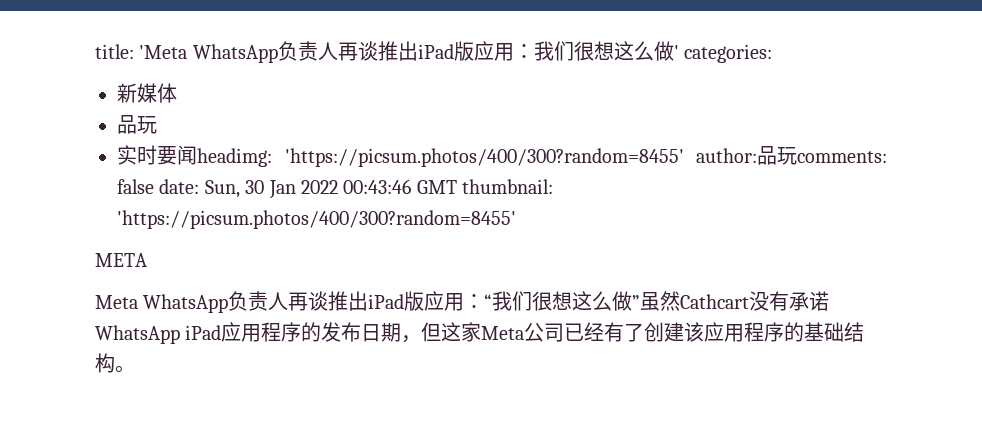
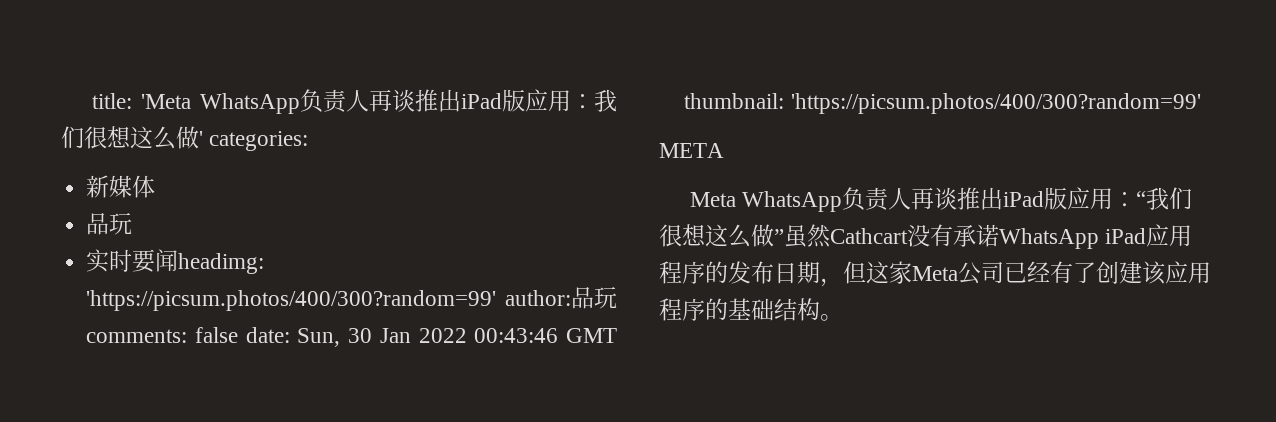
- 实时要闻headimg: 'https://picsum.photos/400/300?random=8455' author:品玩comments: false date: Sun, 30 Jan 2022 00:43:46 GMT thumbnail: 'https://picsum.photos/400/300?random=8455'
+ 实时要闻headimg: 'https://picsum.photos/400/300?random=99' author:品玩comments: false date: Sun, 30 Jan 2022 00:43:46 GMT thumbnail: 'https://picsum.photos/400/300?random=99'

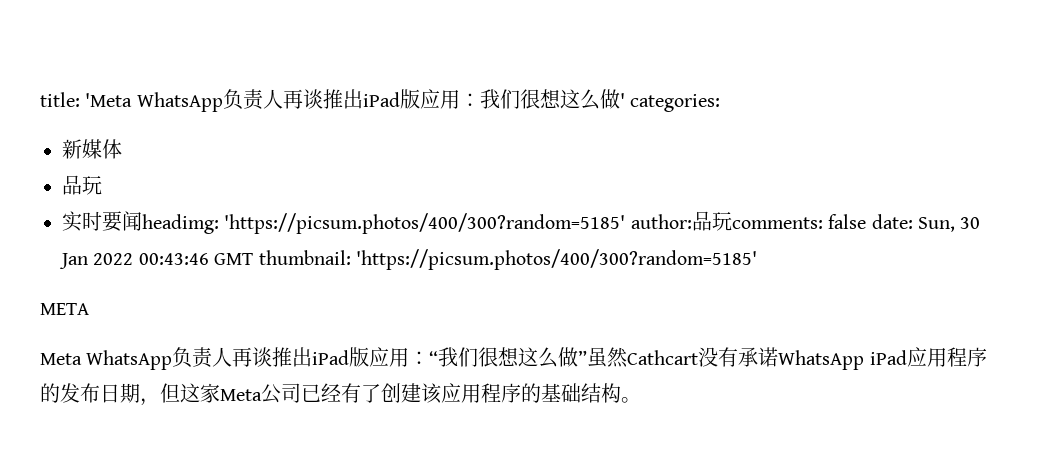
- 实时要闻headimg: 'https://picsum.photos/400/300?random=99' author:品玩comments: false date: Sun, 30 Jan 2022 00:43:46 GMT thumbnail: 'https://picsum.photos/400/300?random=99'
+ 实时要闻headimg: 'https://picsum.photos/400/300?random=5185' author:品玩comments: false date: Sun, 30 Jan 2022 00:43:46 GMT thumbnail: 'https://picsum.photos/400/300?random=5185'

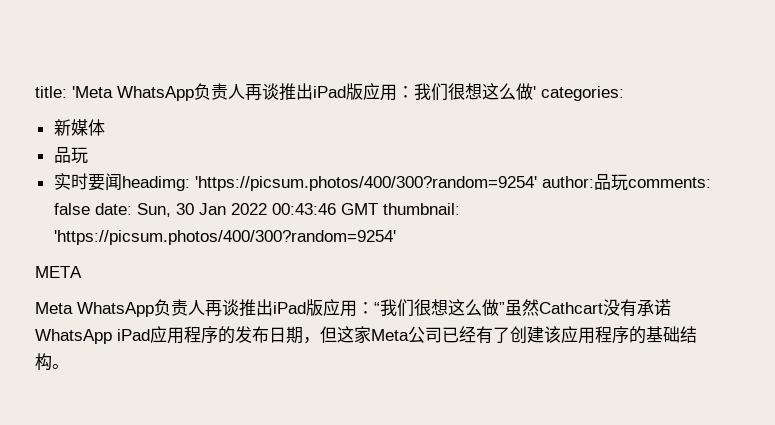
- 实时要闻headimg: 'https://picsum.photos/400/300?random=5185' author:品玩comments: false date: Sun, 30 Jan 2022 00:43:46 GMT thumbnail: 'https://picsum.photos/400/300?random=5185'
+ 实时要闻headimg: 'https://picsum.photos/400/300?random=9254' author:品玩comments: false date: Sun, 30 Jan 2022 00:43:46 GMT thumbnail: 'https://picsum.photos/400/300?random=9254'

